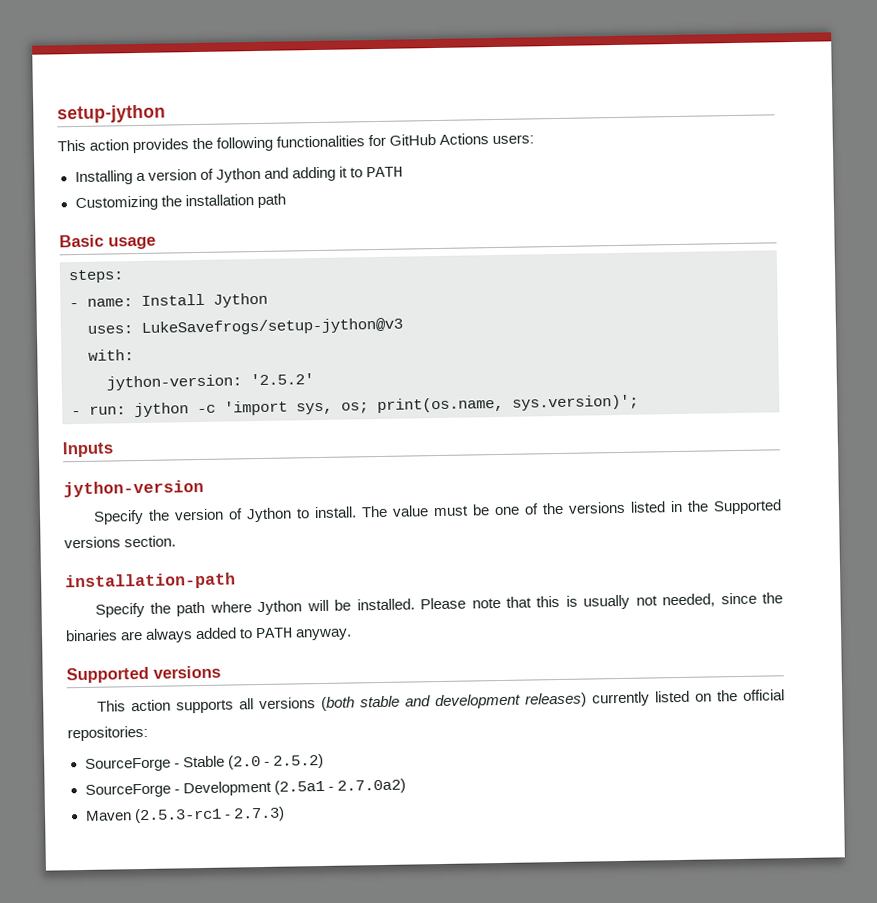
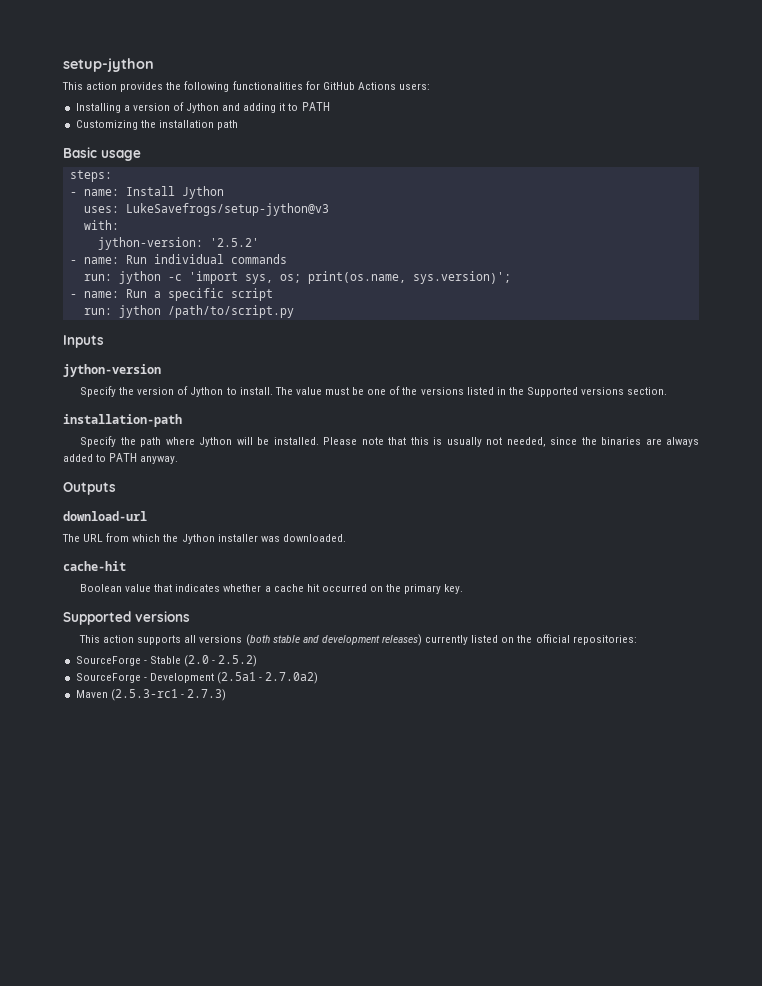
- - run: jython -c 'import sys, os; print(os.name, sys.version)';
+ - name: Run individual commands
+ run: jython -c 'import sys, os; print(os.name, sys.version)';
+ - name: Run a specific script
+ run: jython /path/to/script.py
+ Outputs
+ download-url
+ The URL from which the Jython installer was downloaded.
+ cache-hit
+ Boolean value that indicates whether a cache hit occurred on the primary key.

